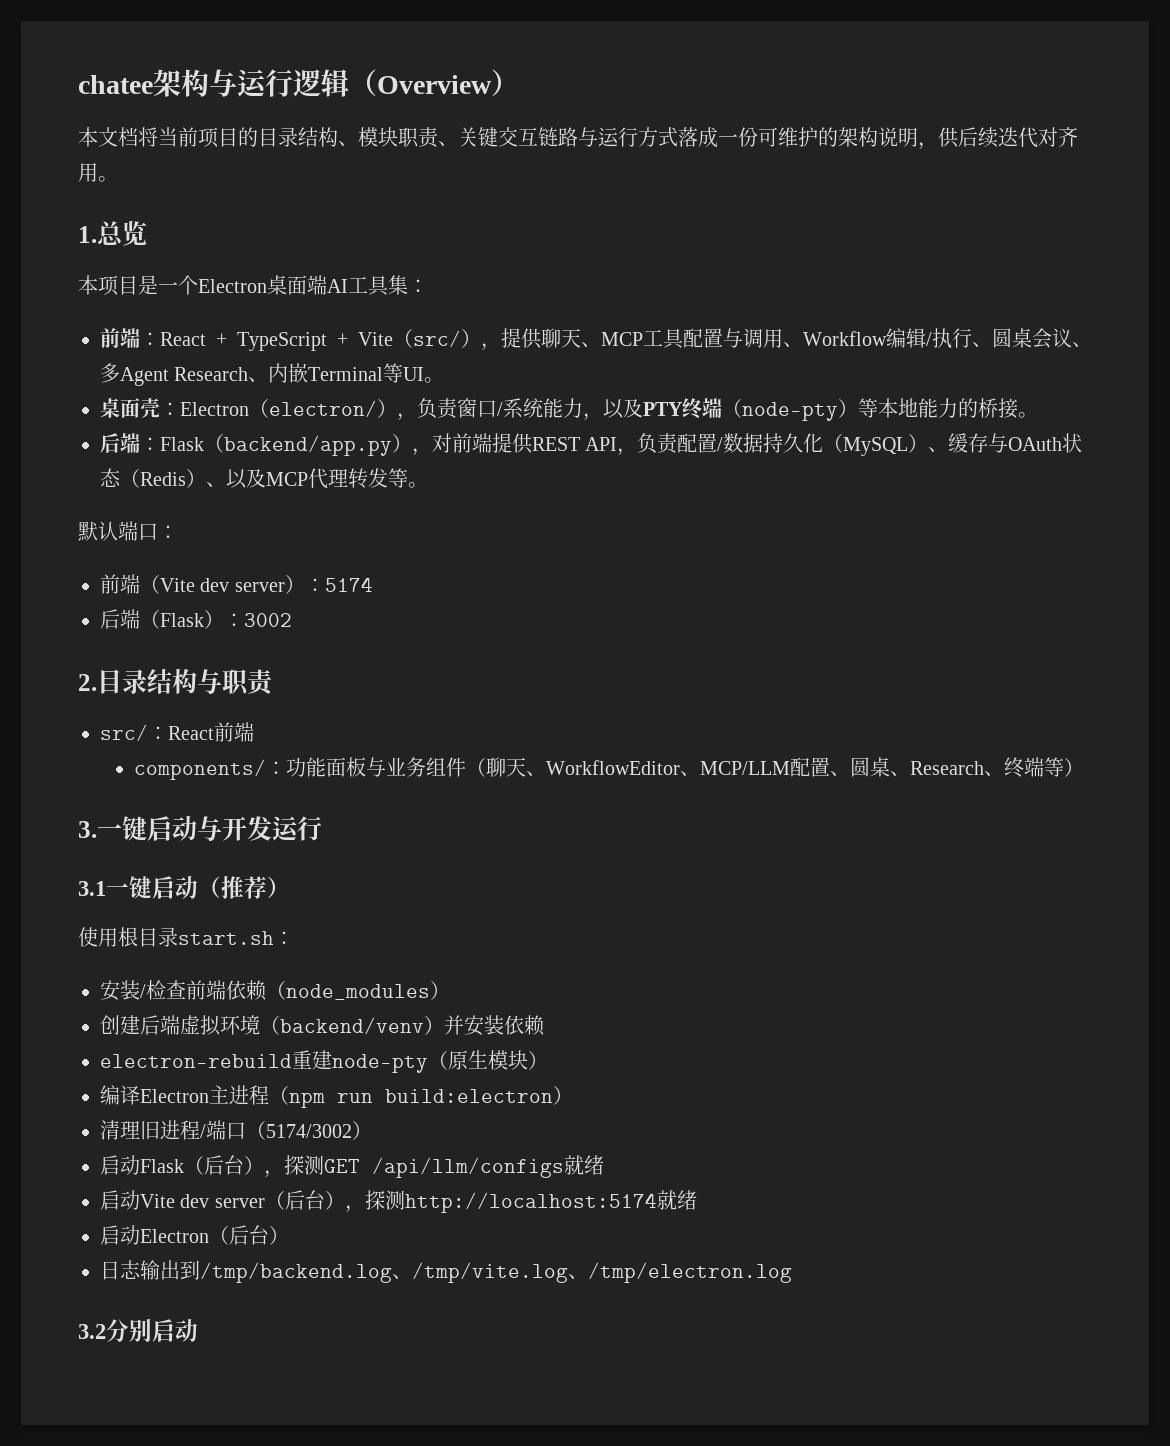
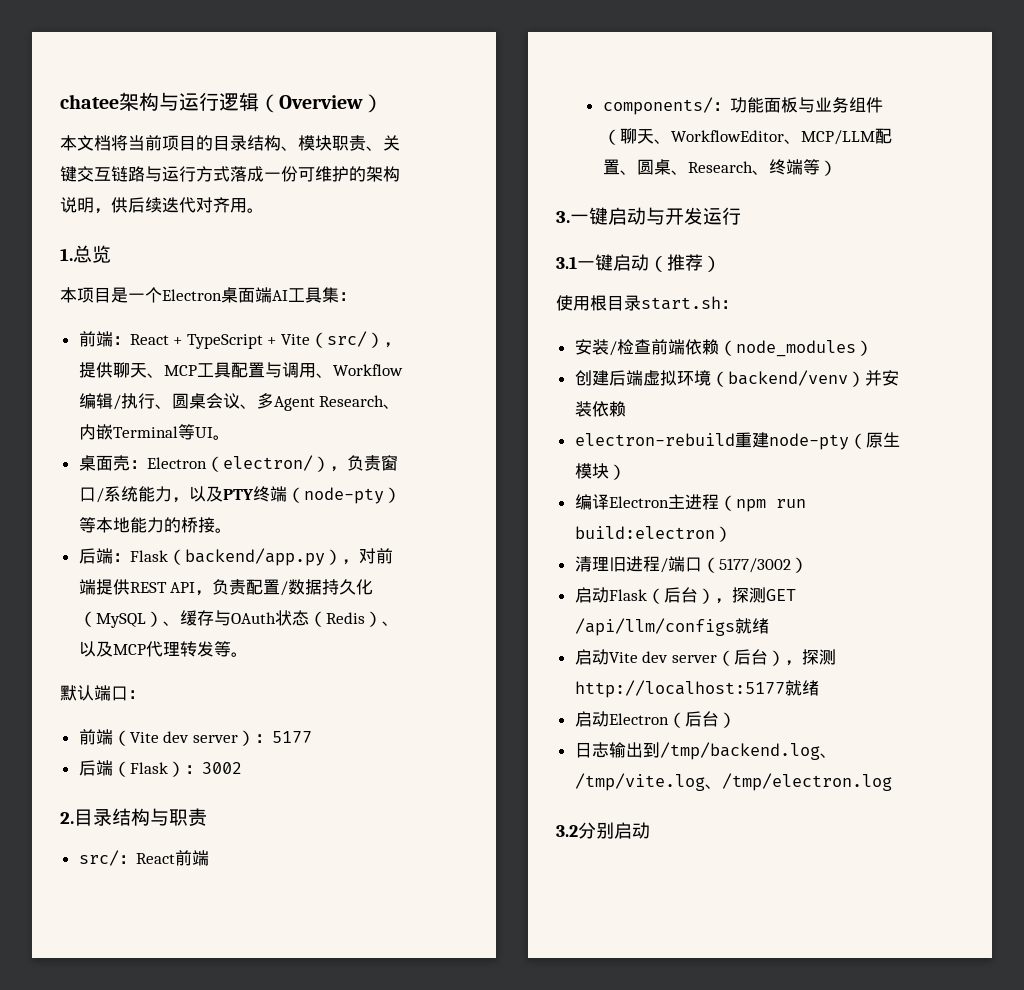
- 前端（Vite dev server）：5174
+ 前端（Vite dev server）：5177
- 清理旧进程/端口（5174/3002）
+ 清理旧进程/端口（5177/3002）
- 启动Vite dev server（后台），探测http://localhost:5174就绪
+ 启动Vite dev server（后台），探测http://localhost:5177就绪

